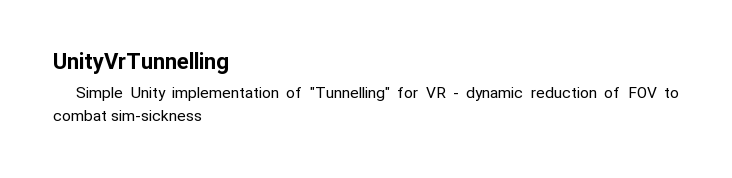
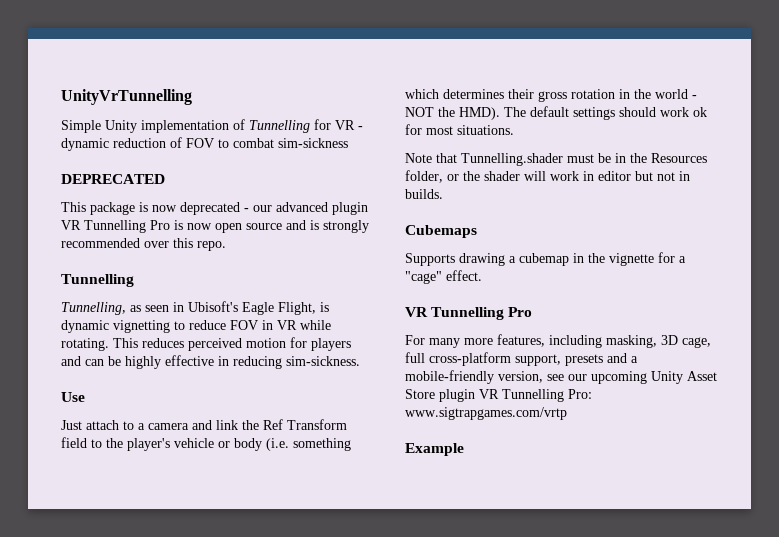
- Simple Unity implementation of "Tunnelling" for VR - dynamic reduction of FOV to combat sim-sickness
+ Simple Unity implementation of Tunnelling for VR - dynamic reduction of FOV to combat sim-sickness
+ DEPRECATED
+ This package is now deprecated - our advanced plugin VR Tunnelling Pro is now open source and is strongly recommended over this repo.
+ Tunnelling
+ Tunnelling, as seen in Ubisoft's Eagle Flight, is dynamic vignetting to reduce FOV in VR while rotating. This reduces perceived motion for players and can be highly effective in reducing sim-sickness.
+ Use
+ Just attach to a camera and link the Ref Transform field to the player's vehicle or body (i.e. something which determines their gross rotation in the world - NOT the HMD). The default settings should work ok for most situations.
+ Note that Tunnelling.shader must be in the Resources folder, or the shader will work in editor but not in builds.
+ Cubemaps
+ Supports drawing a cubemap in the vignette for a "cage" effect.
+ VR Tunnelling Pro
+ For many more features, including masking, 3D cage, full cross-platform support, presets and a mobile-friendly version, see our upcoming Unity Asset Store plugin VR Tunnelling Pro: www.sigtrapgames.com/vrtp
+ Example

